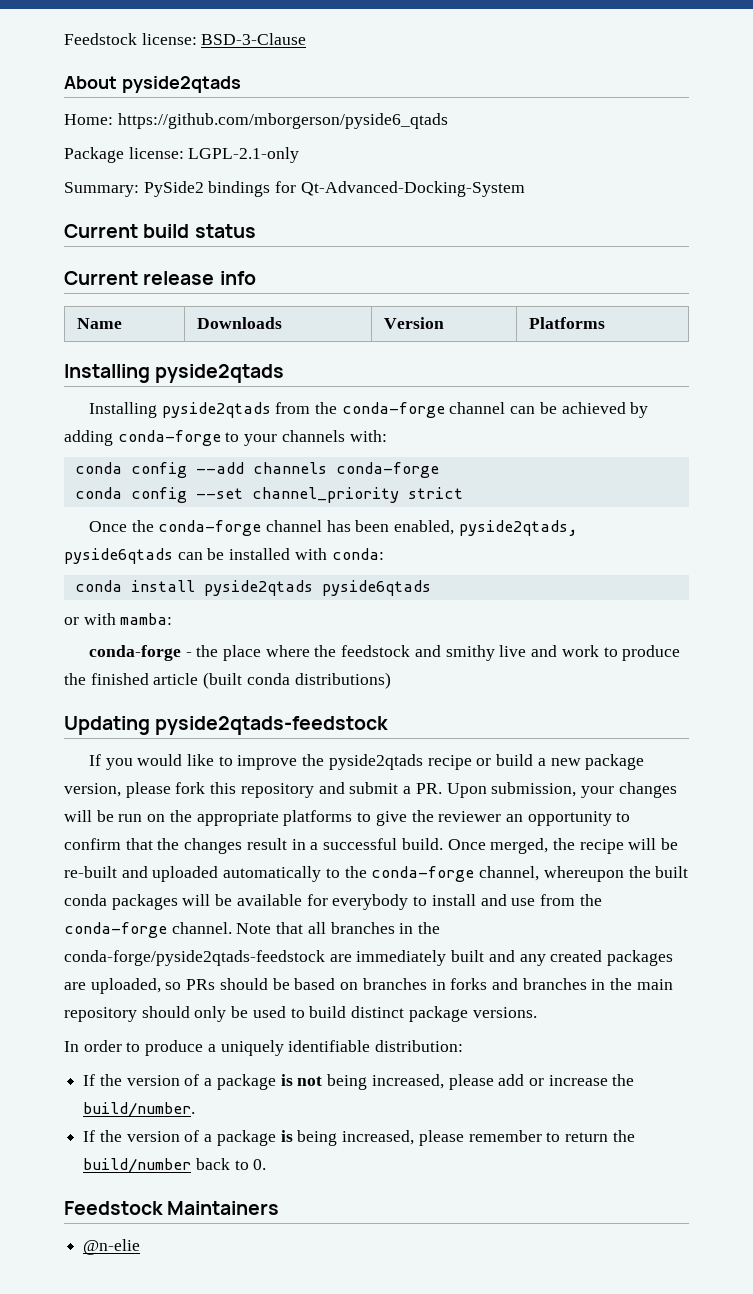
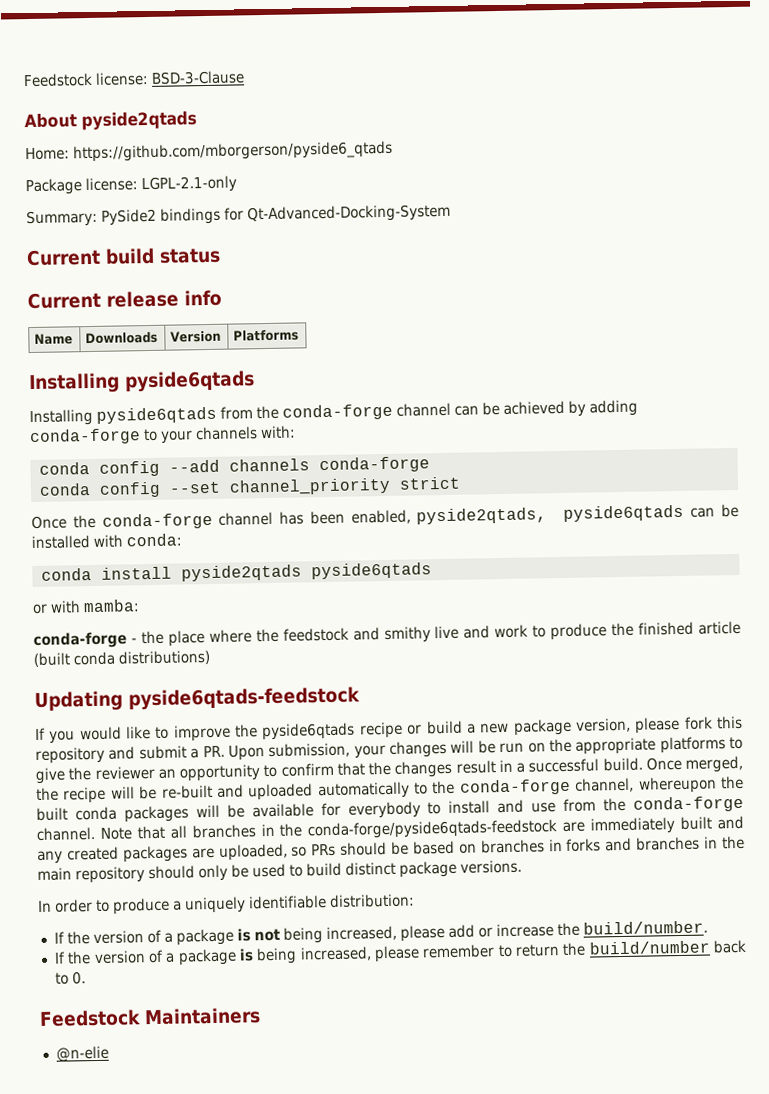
  Name | Downloads | Version | Platforms
- Installing pyside2qtads
- Installing pyside2qtads from the conda-forge channel can be achieved by adding conda-forge to your channels with:
+ Installing pyside6qtads
+ Installing pyside6qtads from the conda-forge channel can be achieved by adding conda-forge to your channels with:
- Updating pyside2qtads-feedstock
+ Updating pyside6qtads-feedstock
- If you would like to improve the pyside2qtads recipe or build a new package version, please fork this repository and submit a PR. Upon submission, your changes will be run on the appropriate platforms to give the reviewer an opportunity to confirm that the changes result in a successful build.
+ If you would like to improve the pyside6qtads recipe or build a new package version, please fork this repository and submit a PR. Upon submission, your changes will be run on the appropriate platforms to give the reviewer an opportunity to confirm that the changes result in a successful build.
- Note that all branches in the conda-forge/pyside2qtads-feedstock are immediately built and any created packages are uploaded, so PRs should be based on branches in forks and branches in the main repository should only be used to build distinct package versions.
+ Note that all branches in the conda-forge/pyside6qtads-feedstock are immediately built and any created packages are uploaded, so PRs should be based on branches in forks and branches in the main repository should only be used to build distinct package versions.

